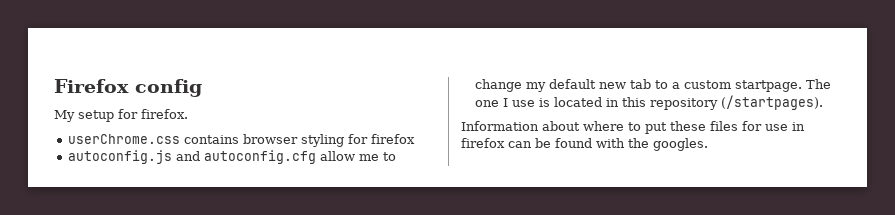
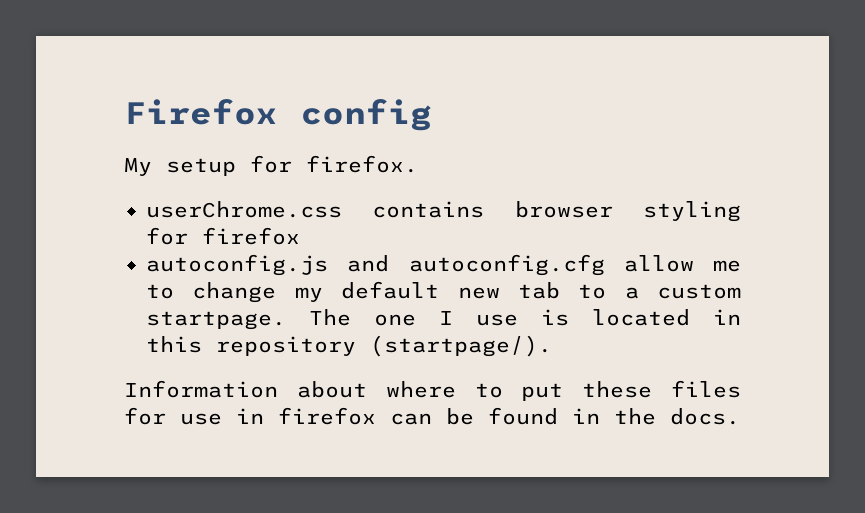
- The one I use is located in this repository (/startpages).
+ The one I use is located in this repository (startpage/).
- Information about where to put these files for use in firefox can be found with the googles.
+ Information about where to put these files for use in firefox can be found in the docs.

